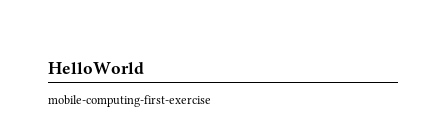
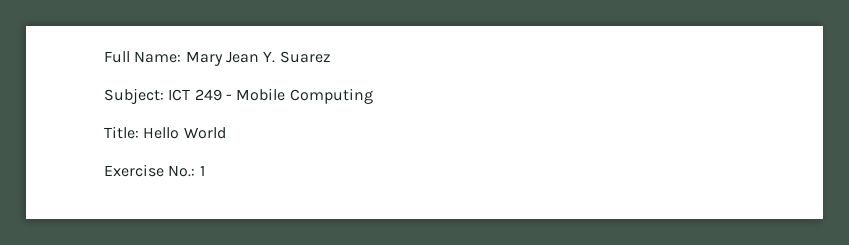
- HelloWorld
- mobile-computing-first-exercise
+ Full Name: Mary Jean Y. Suarez
+ Subject: ICT 249 - Mobile Computing
+ Title: Hello World
+ Exercise No.: 1

